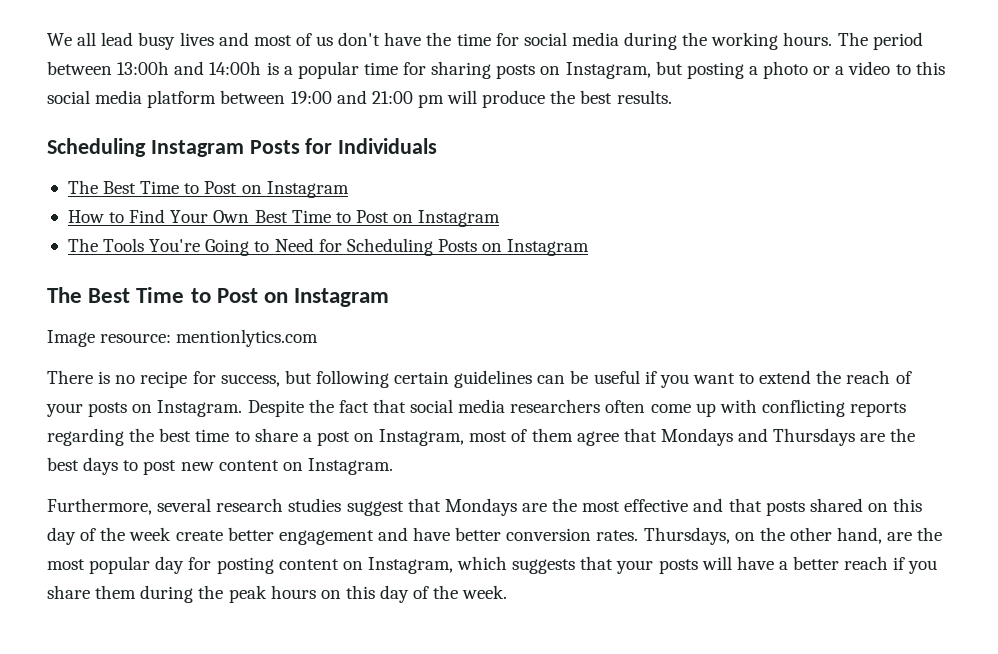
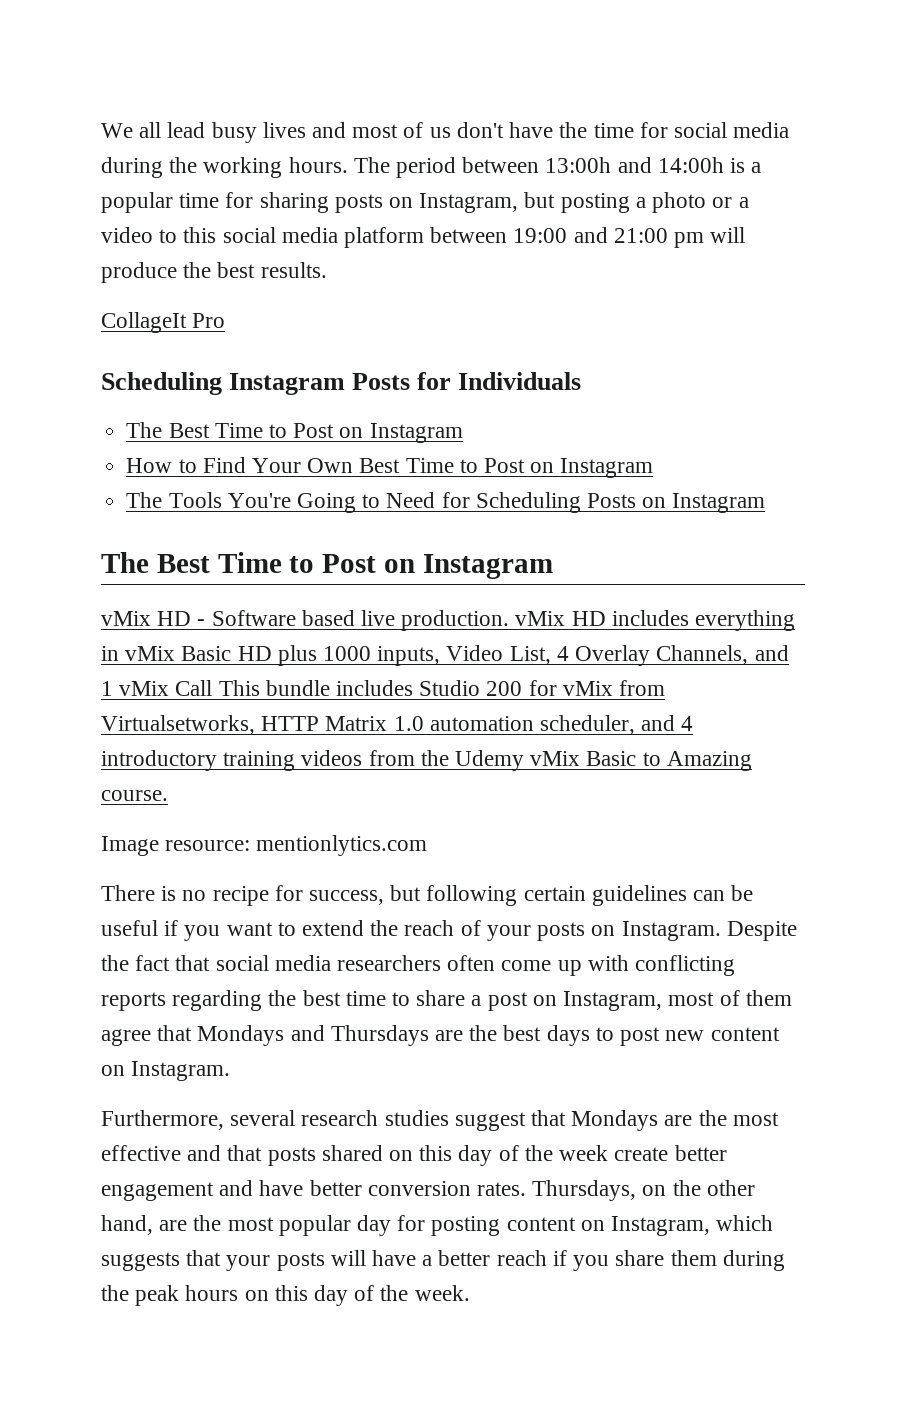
+ CollageIt Pro
+ vMix HD - Software based live production. vMix HD includes everything in vMix Basic HD plus 1000 inputs, Video List, 4 Overlay Channels, and 1 vMix Call This bundle includes Studio 200 for vMix from Virtualsetworks, HTTP Matrix 1.0 automation scheduler, and 4 introductory training videos from the Udemy vMix Basic to Amazing course.

